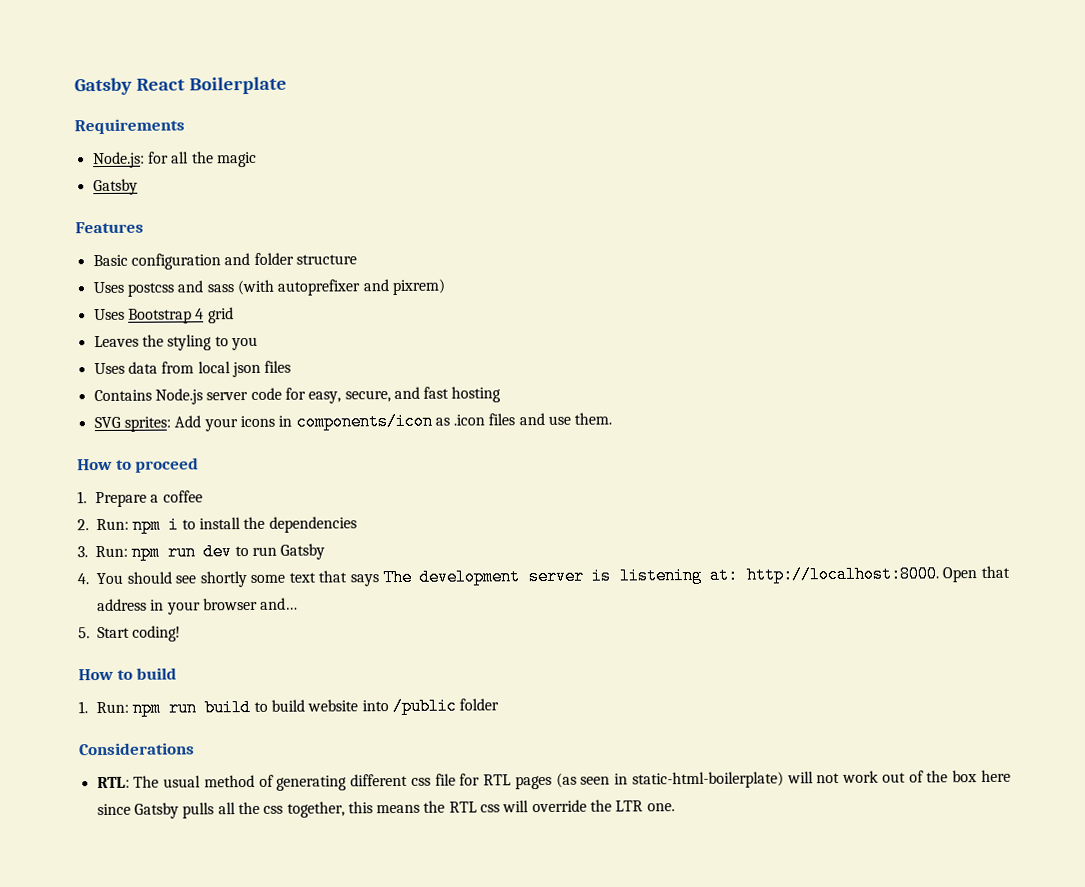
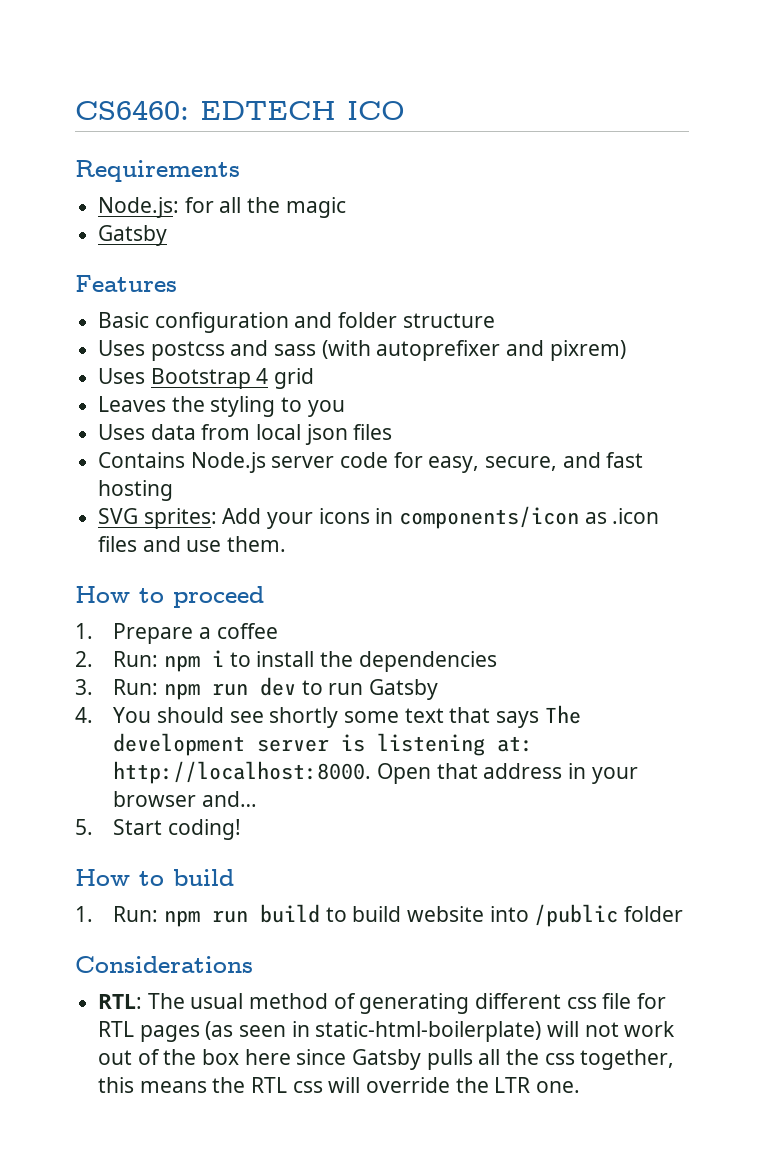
- Gatsby React Boilerplate
+ CS6460: EDTECH ICO

